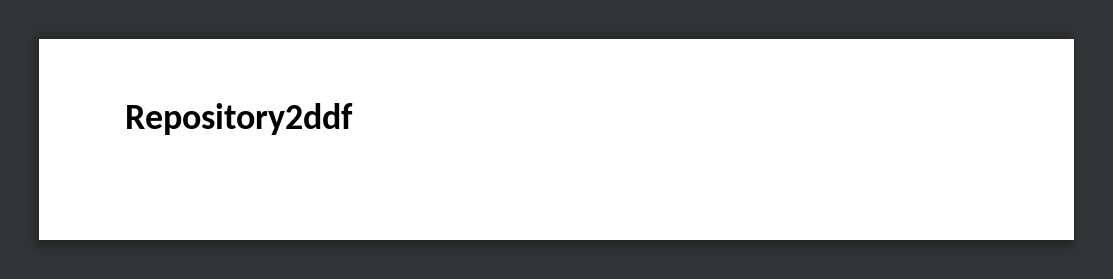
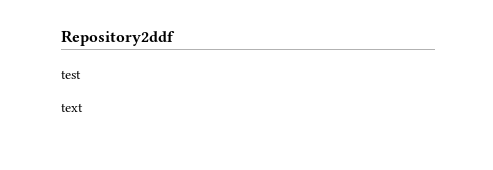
+ test
+ text

